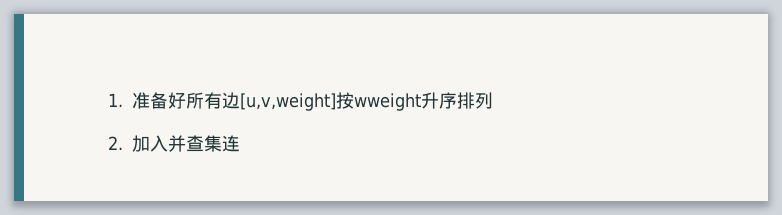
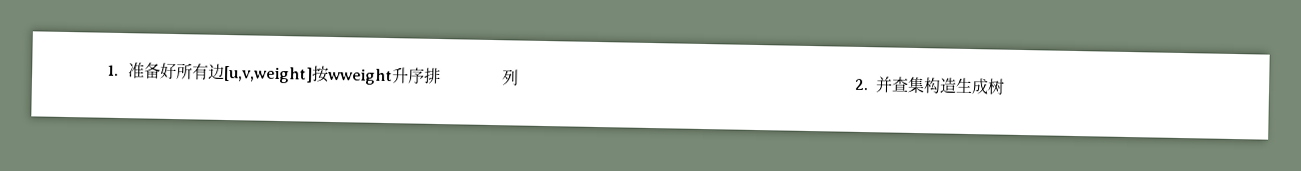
- 2.加入并查集连
+ 2.并查集构造生成树

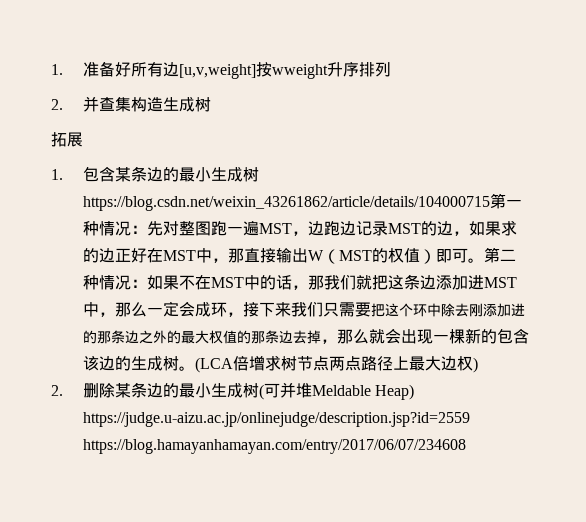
+ 拓展
+ 1.包含某条边的最小生成树https://blog.csdn.net/weixin_43261862/article/details/104000715第一种情况：先对整图跑一遍MST，边跑边记录MST的边，如果求的边正好在MST中，那直接输出W（MST的权值）即可。第二种情况：如果不在MST中的话，那我们就把这条边添加进MST中，那么一定会成环，接下来我们只需要把这个环中除去刚添加进的那条边之外的最大权值的那条边去掉，那么就会出现一棵新的包含该边的生成树。(LCA倍增求树节点两点路径上最大边权)
+ 2.删除某条边的最小生成树(可并堆Meldable Heap) https://judge.u-aizu.ac.jp/onlinejudge/description.jsp?id=2559 https://blog.hamayanhamayan.com/entry/2017/06/07/234608

